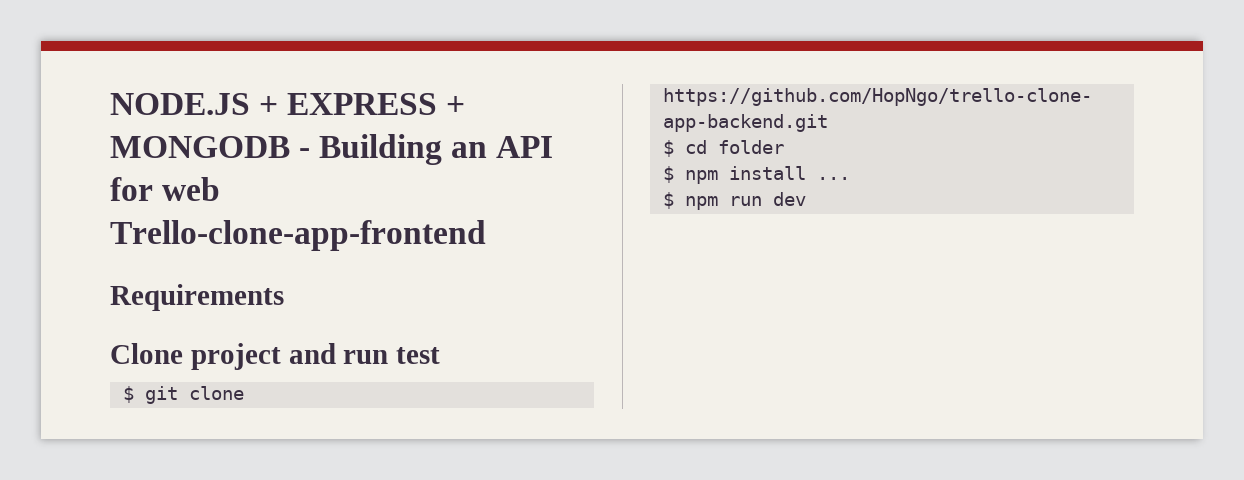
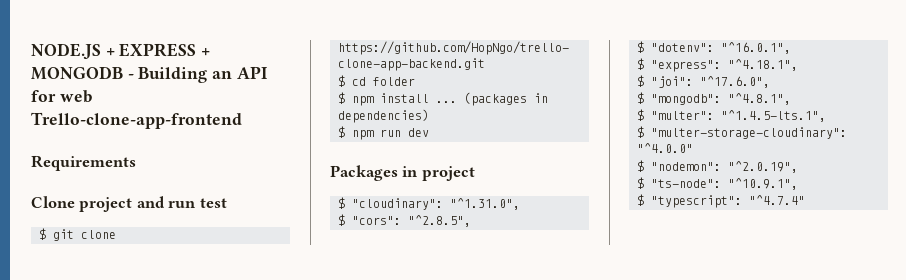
+ (packages in dependencies)
+ Packages in project
+ $ "cloudinary": "^1.31.0",
+ $ "cors": "^2.8.5",
+ $ "dotenv": "^16.0.1",
+ $ "express": "^4.18.1",
+ $ "joi": "^17.6.0",
+ $ "mongodb": "^4.8.1",
+ $ "multer": "^1.4.5-lts.1",
+ $ "multer-storage-cloudinary": "^4.0.0"
+ $ "nodemon": "^2.0.19",
+ $ "ts-node": "^10.9.1",
+ $ "typescript": "^4.7.4"

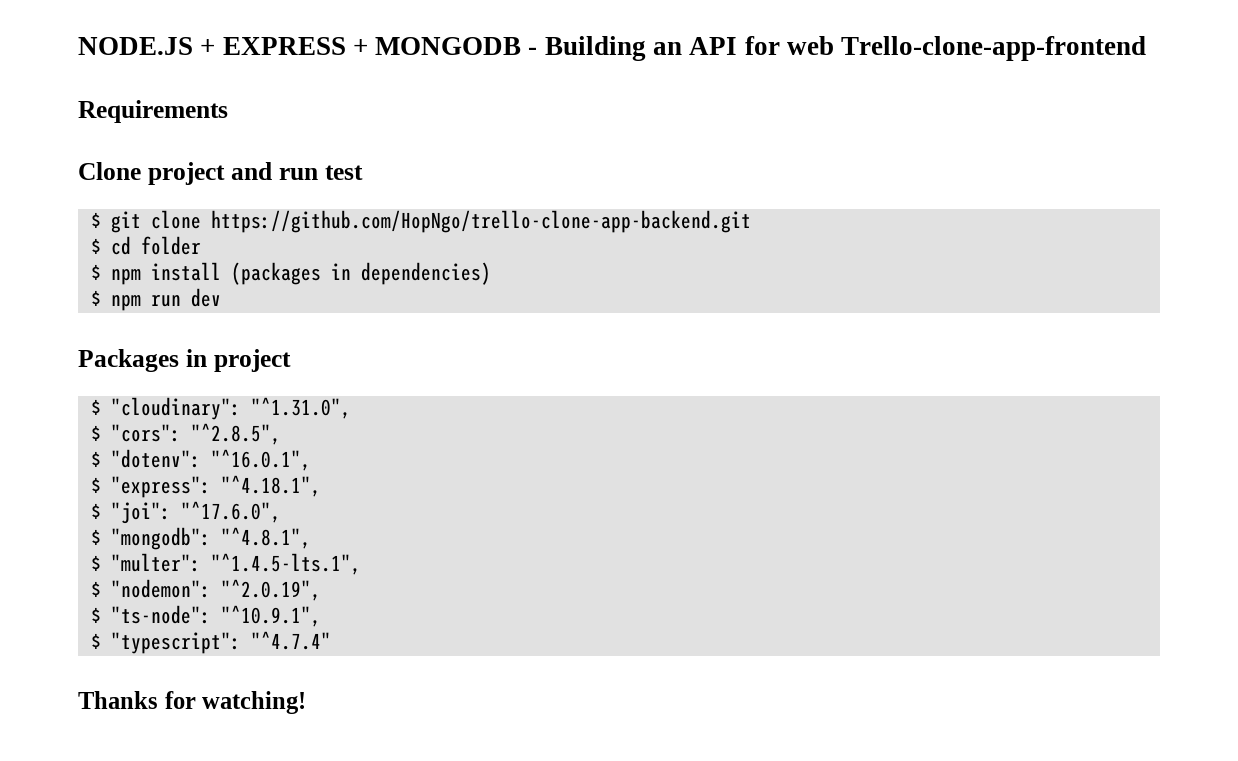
- $ npm install ... (packages in dependencies)
+ $ npm install (packages in dependencies)
- $ "multer-storage-cloudinary": "^4.0.0"
+ Thanks for watching!

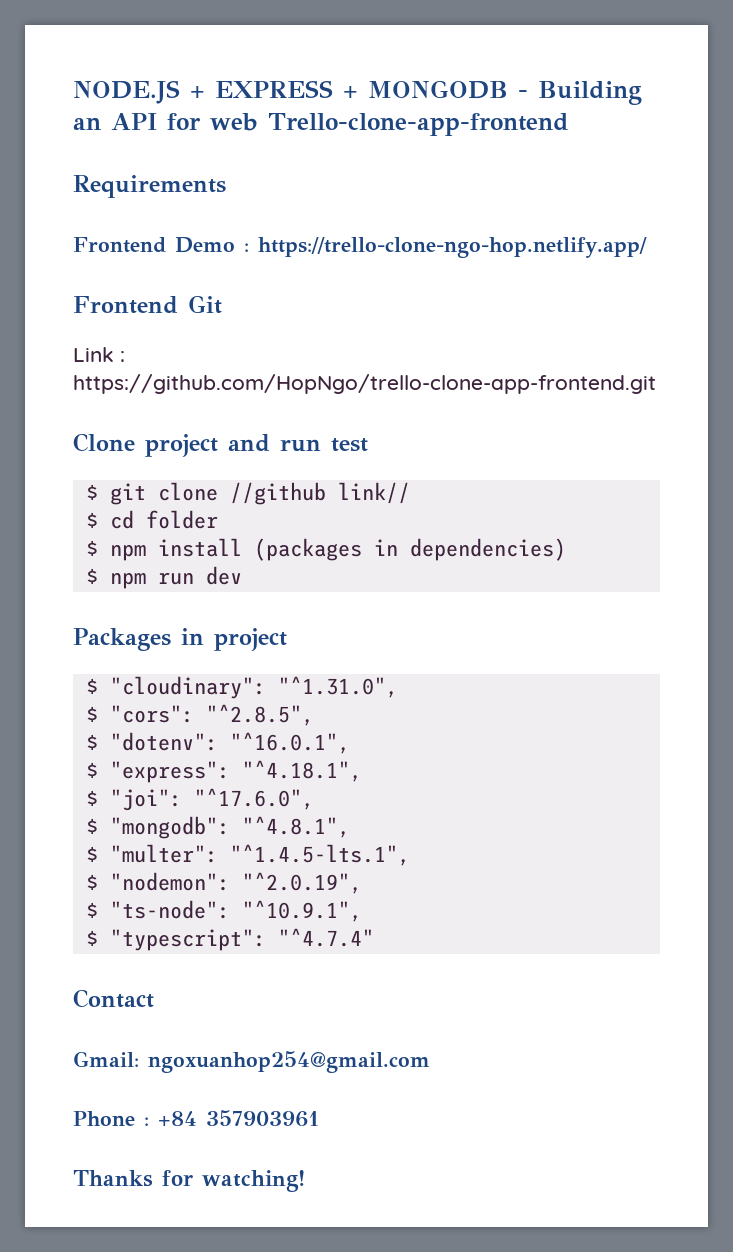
+ Frontend Demo : https://trello-clone-ngo-hop.netlify.app/
+ Frontend Git
+ Link : https://github.com/HopNgo/trello-clone-app-frontend.git
- $ git clone https://github.com/HopNgo/trello-clone-app-backend.git
+ $ git clone //github link//
+ Contact
+ Gmail: ngoxuanhop254@gmail.com
+ Phone : +84 357903961

